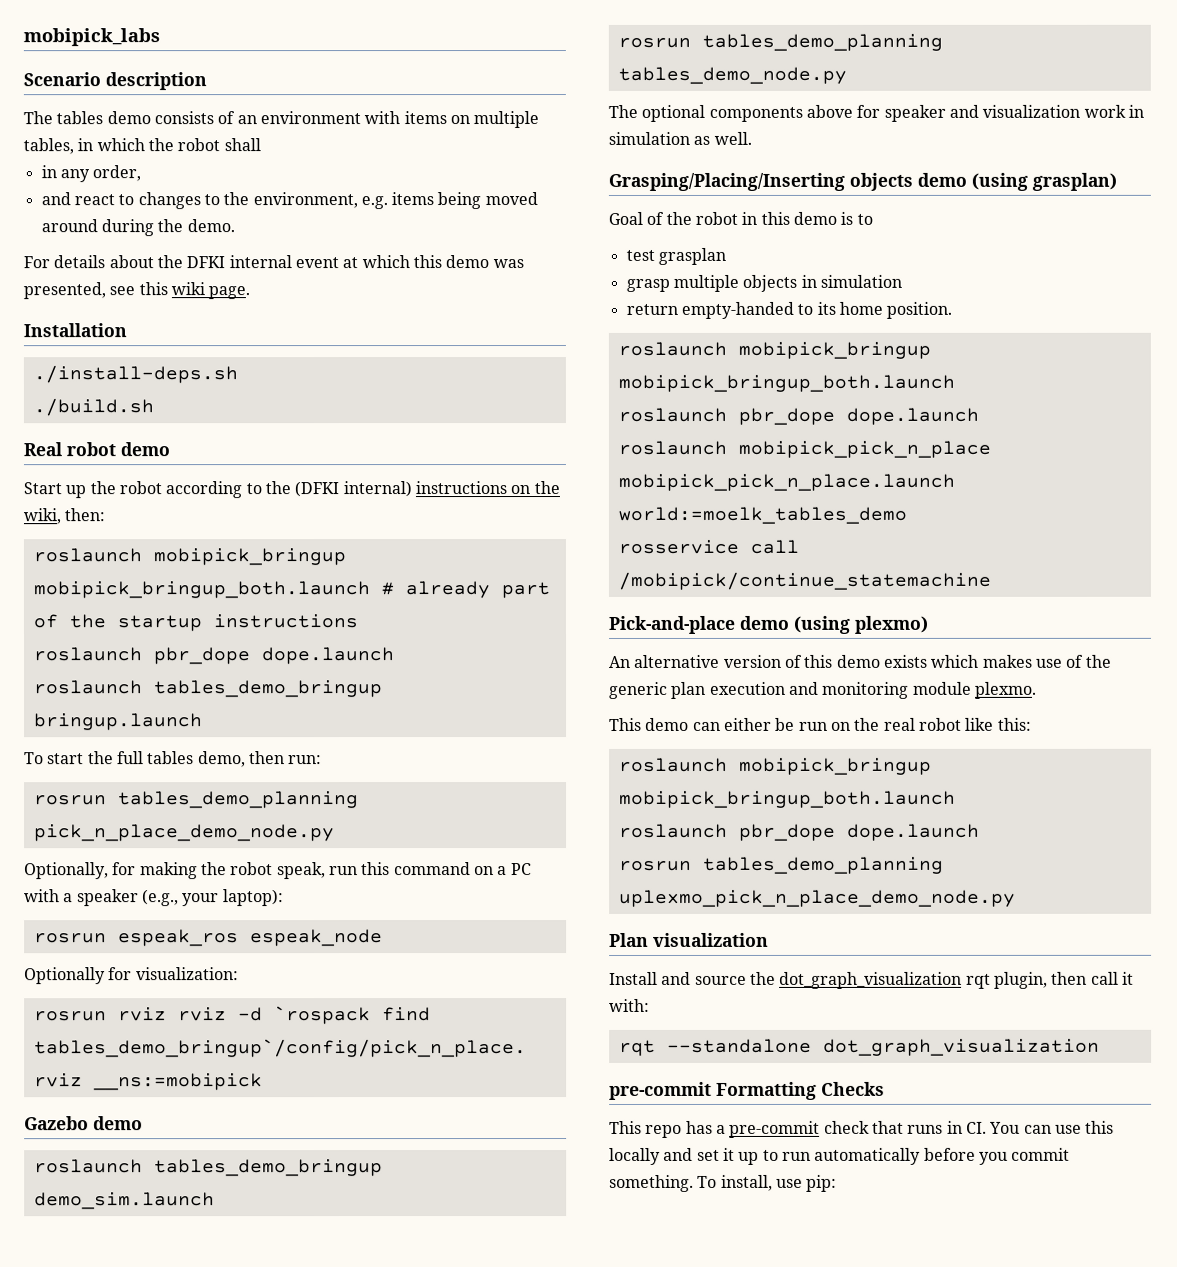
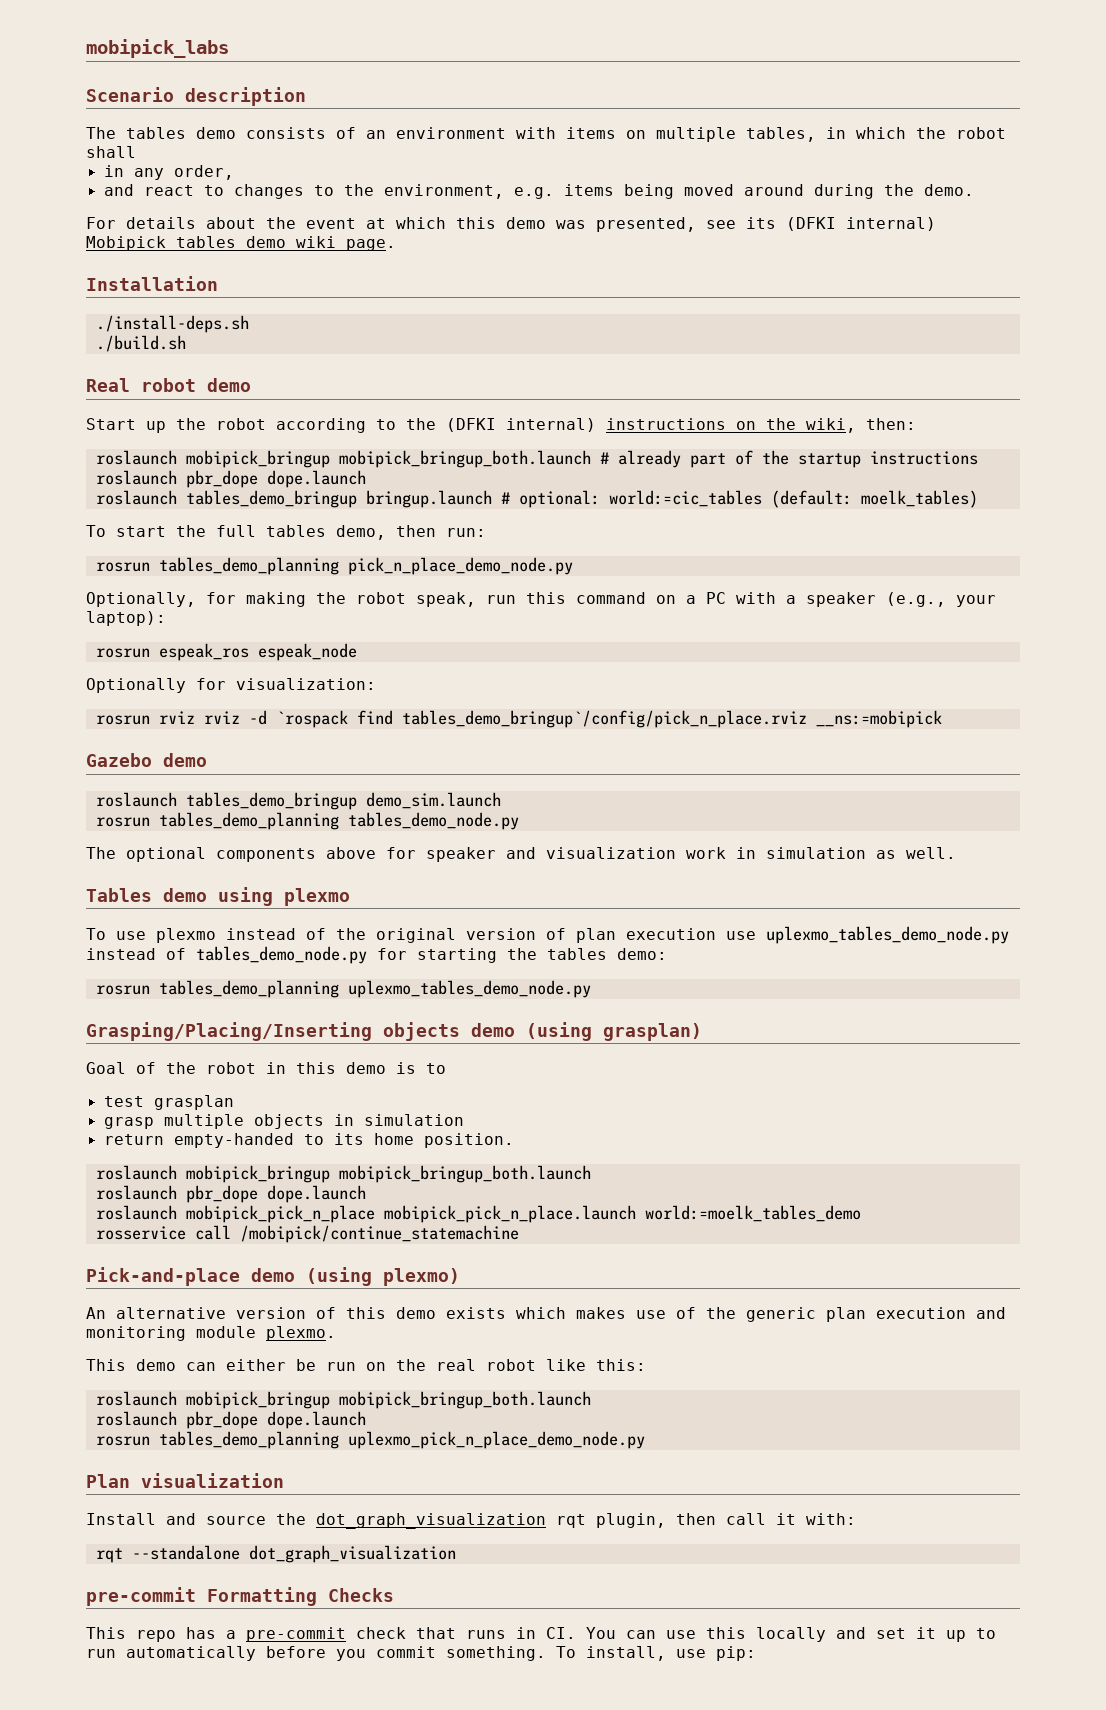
- For details about the DFKI internal event at which this demo was presented, see this wiki page.
+ For details about the event at which this demo was presented, see its (DFKI internal) Mobipick tables demo wiki page.
- roslaunch tables_demo_bringup bringup.launch
+ roslaunch tables_demo_bringup bringup.launch # optional: world:=cic_tables (default: moelk_tables)
+ Tables demo using plexmo
+ To use plexmo instead of the original version of plan execution use uplexmo_tables_demo_node.py instead of tables_demo_node.py for starting the tables demo:
+ rosrun tables_demo_planning uplexmo_tables_demo_node.py

